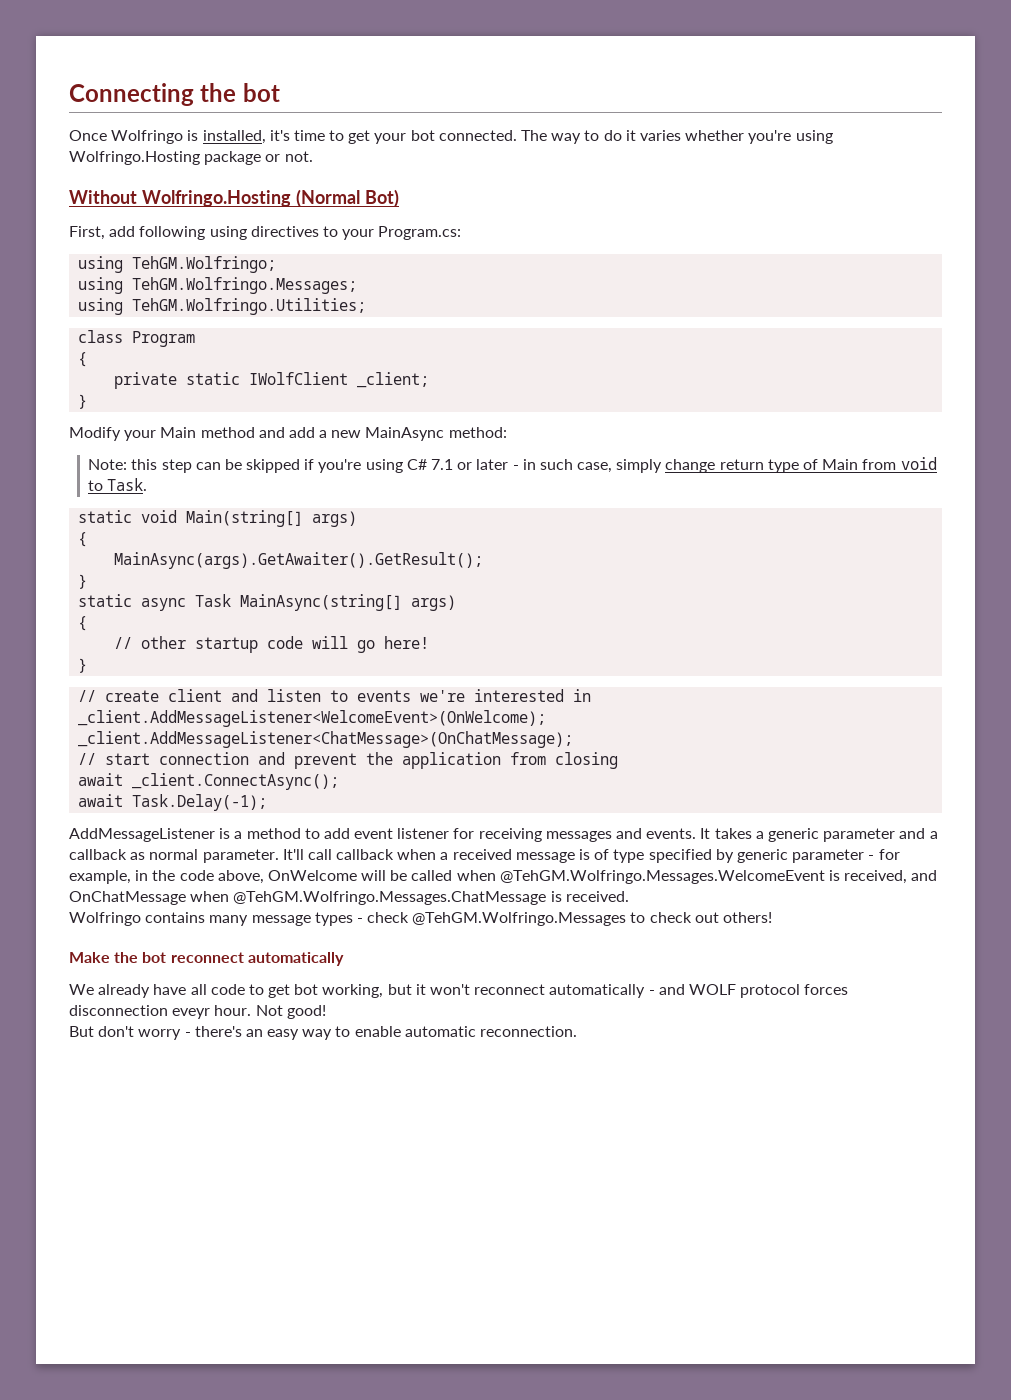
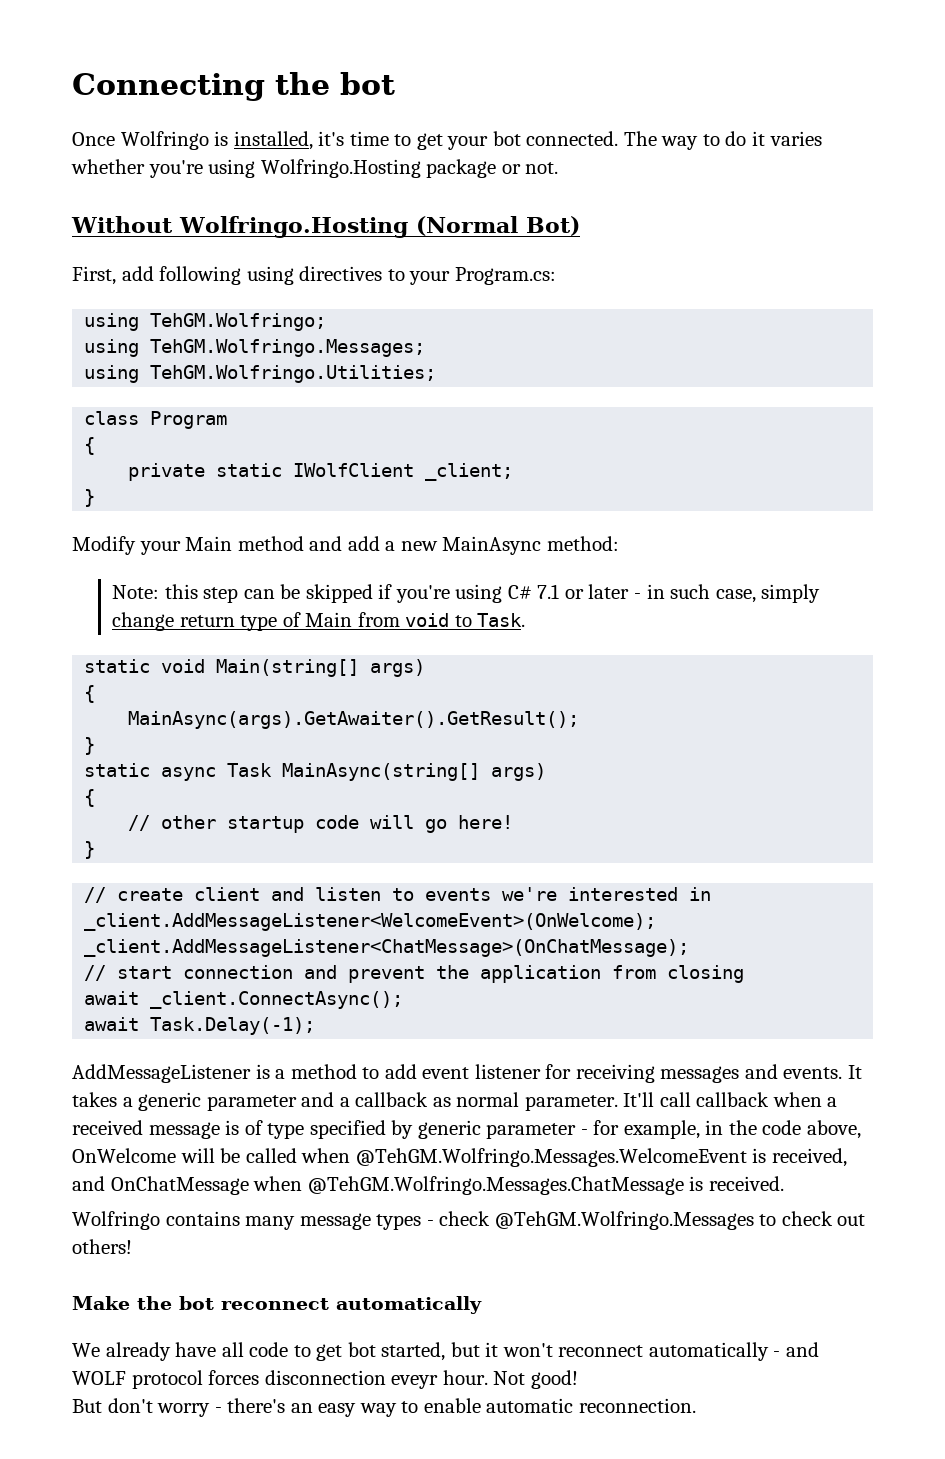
- We already have all code to get bot working, but it won't reconnect automatically - and WOLF protocol forces disconnection eveyr hour.
+ We already have all code to get bot started, but it won't reconnect automatically - and WOLF protocol forces disconnection eveyr hour.

